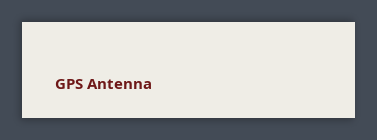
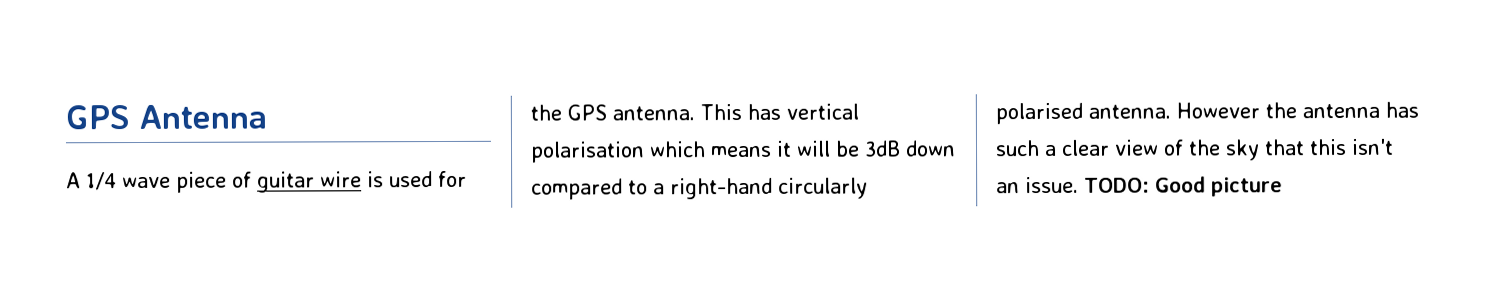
+ A 1/4 wave piece of guitar wire is used for the GPS antenna. This has vertical polarisation which means it will be 3dB down compared to a right-hand circularly polarised antenna. However the antenna has such a clear view of the sky that this isn't an issue. TODO: Good picture

